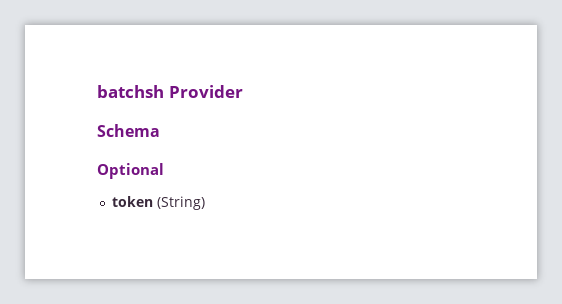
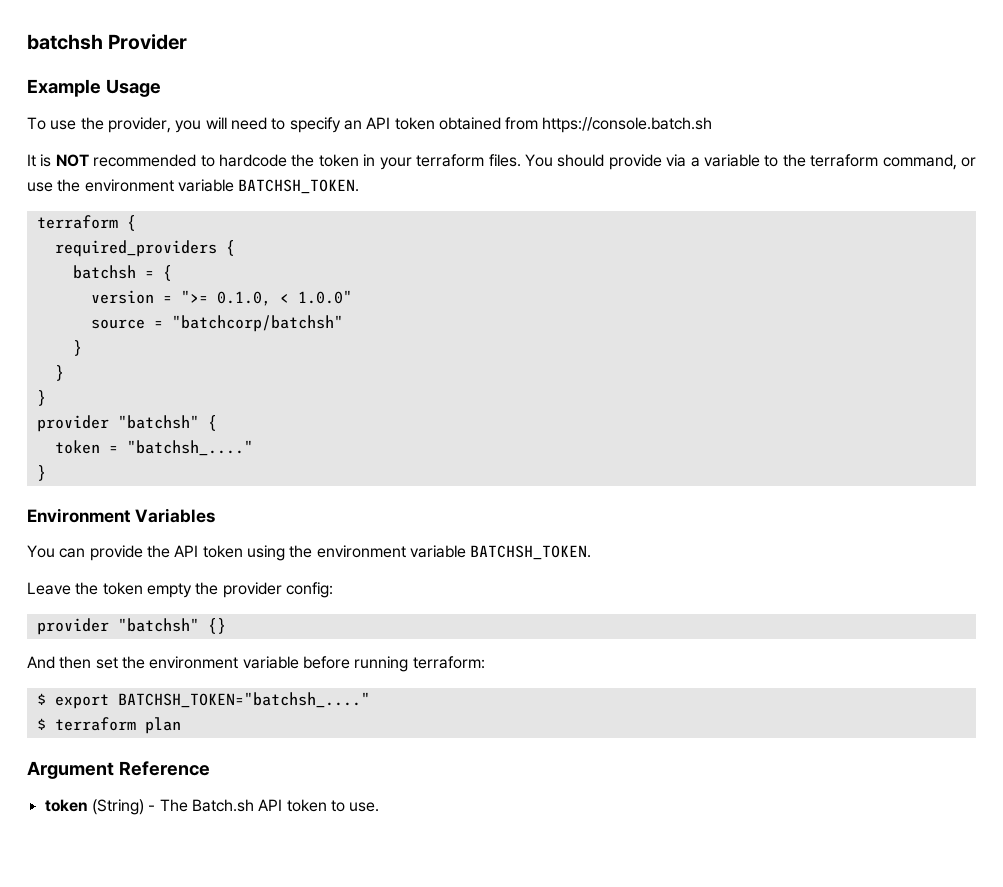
- Schema
- Optional
- token (String)
+ Example Usage
+ To use the provider, you will need to specify an API token obtained from https://console.batch.sh
+ It is NOT recommended to hardcode the token in your terraform files. You should provide via a variable to the terraform command, or use the environment variable BATCHSH_TOKEN.
+ terraform {
+ required_providers {
+ batchsh = {
+ version = ">= 0.1.0, < 1.0.0"
+ source = "batchcorp/batchsh"
+ }
+ }
+ }
+ provider "batchsh" {
+ token = "batchsh_...."
+ }
+ Environment Variables
+ You can provide the API token using the environment variable BATCHSH_TOKEN.
+ Leave the token empty the provider config:
+ provider "batchsh" {}
+ And then set the environment variable before running terraform:
+ $ export BATCHSH_TOKEN="batchsh_...."
+ $ terraform plan
+ Argument Reference
+ token (String) - The Batch.sh API token to use.

